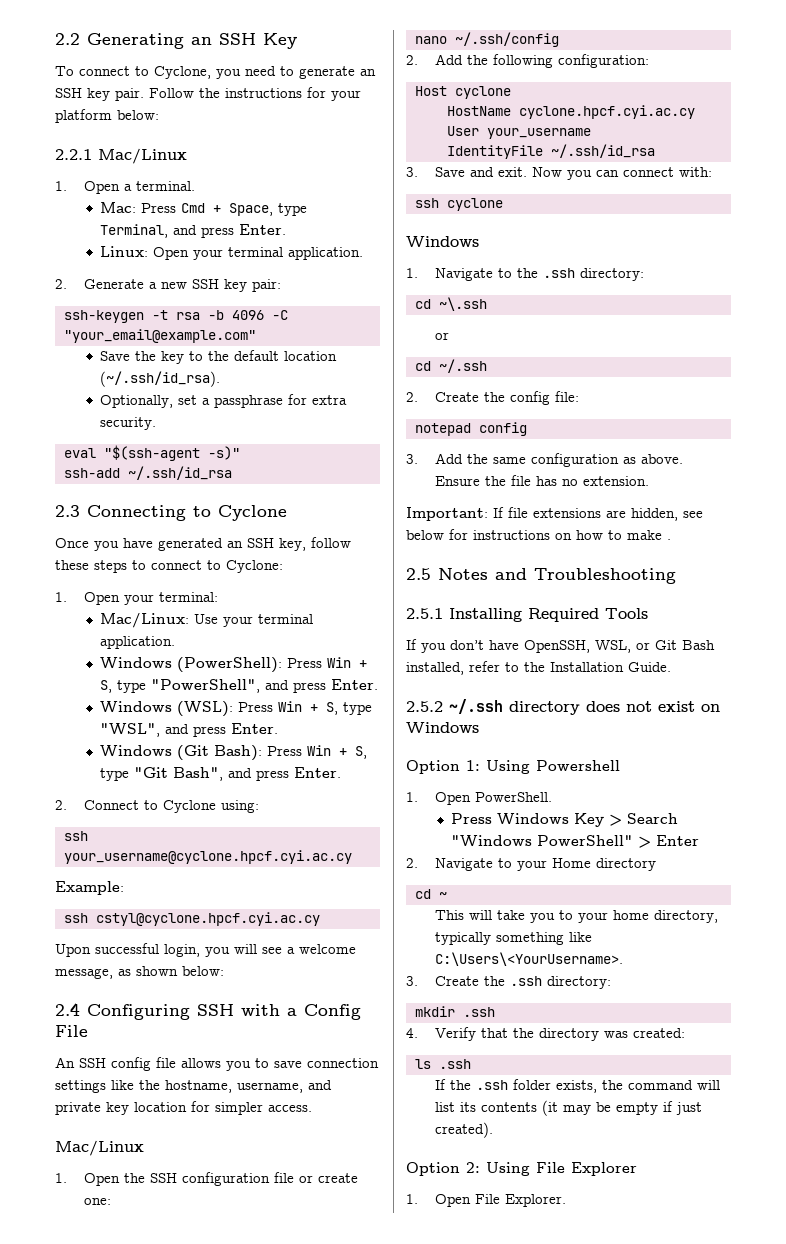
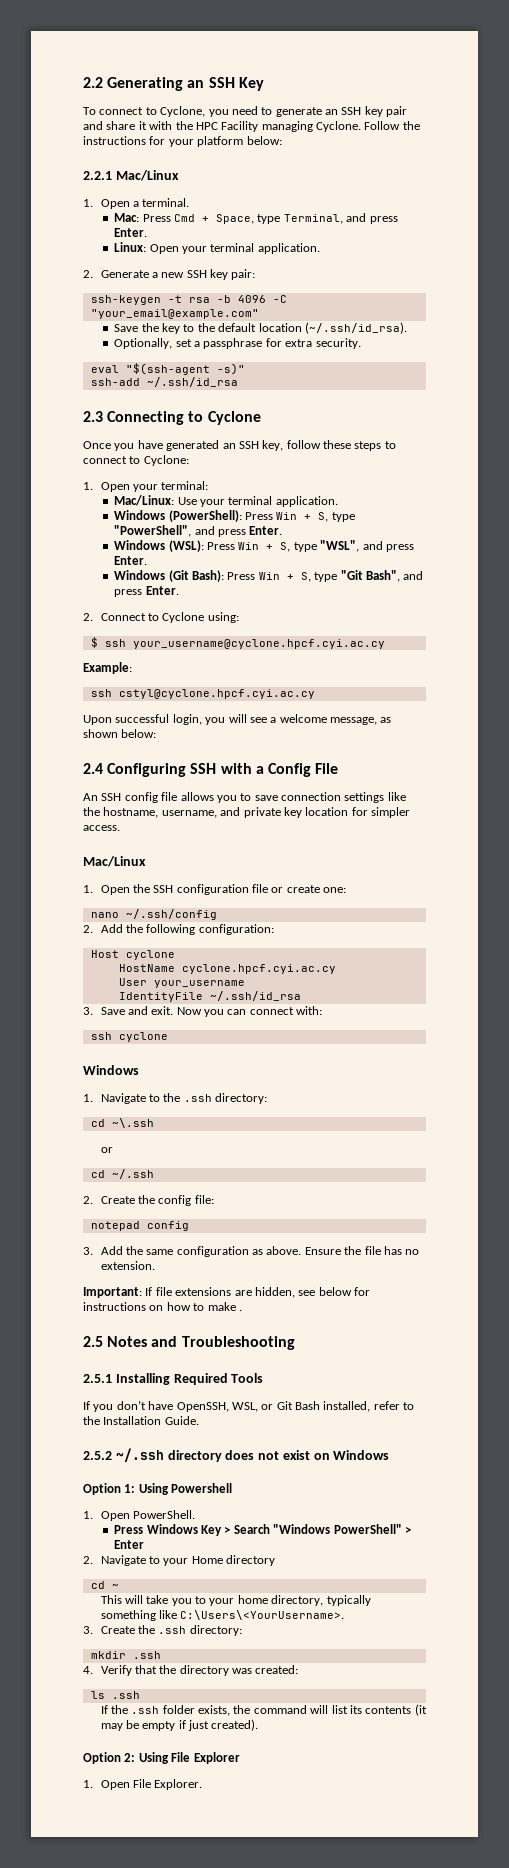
- To connect to Cyclone, you need to generate an SSH key pair.
+ To connect to Cyclone, you need to generate an SSH key pair and share it with the HPC Facility managing Cyclone.
- ssh your_username@cyclone.hpcf.cyi.ac.cy
+ $ ssh your_username@cyclone.hpcf.cyi.ac.cy

